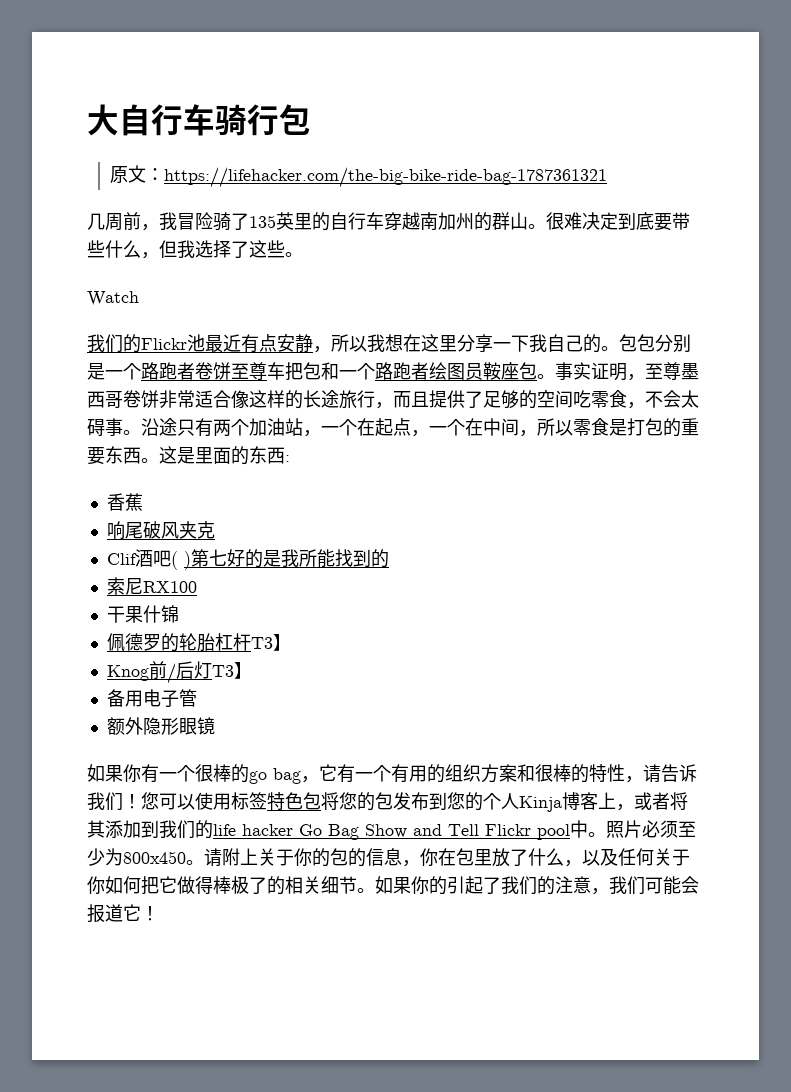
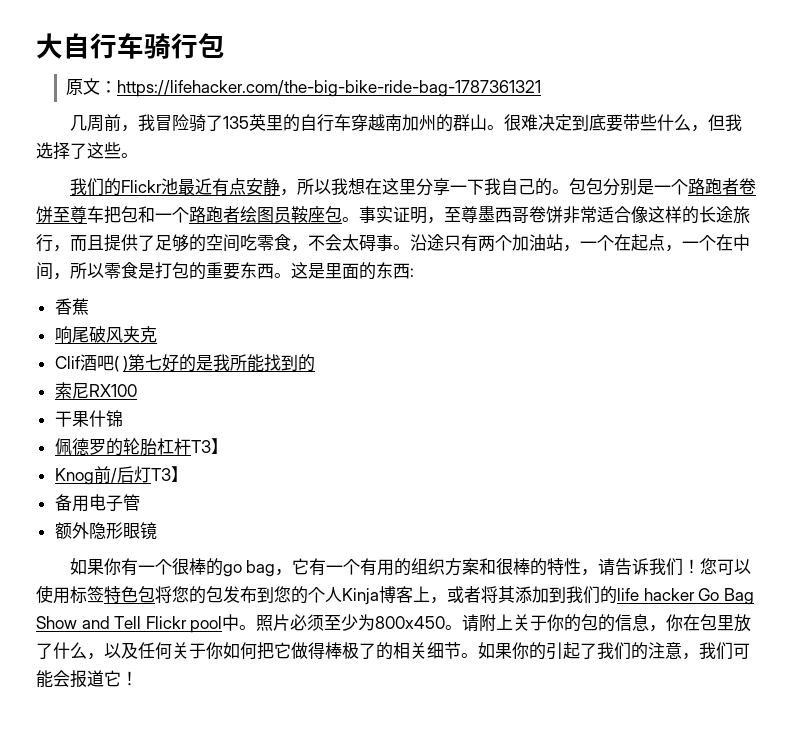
- Watch

